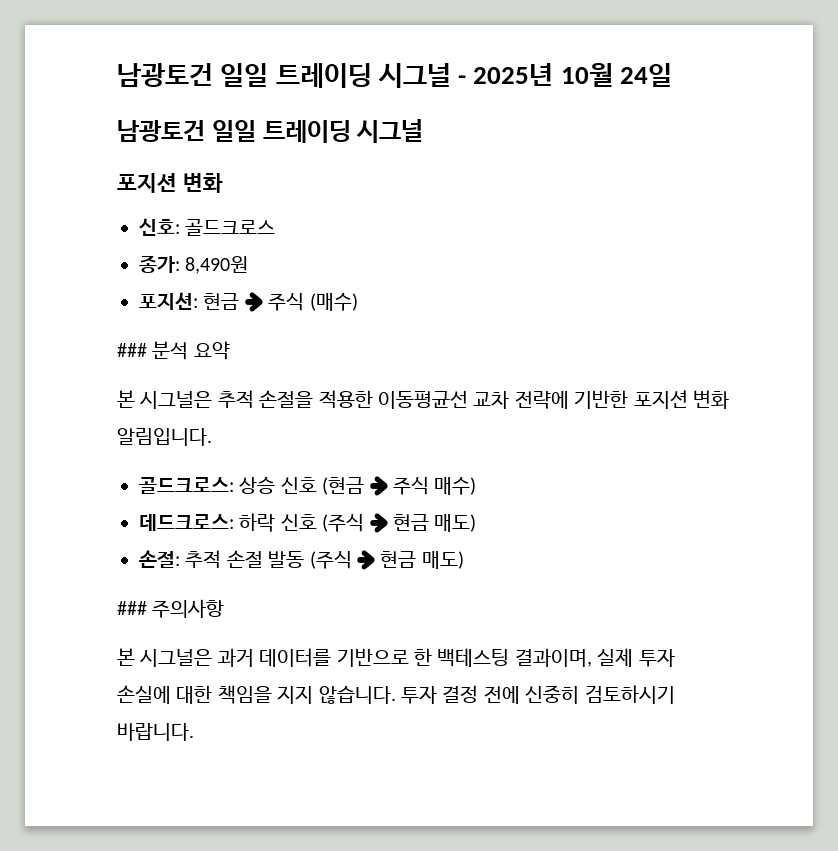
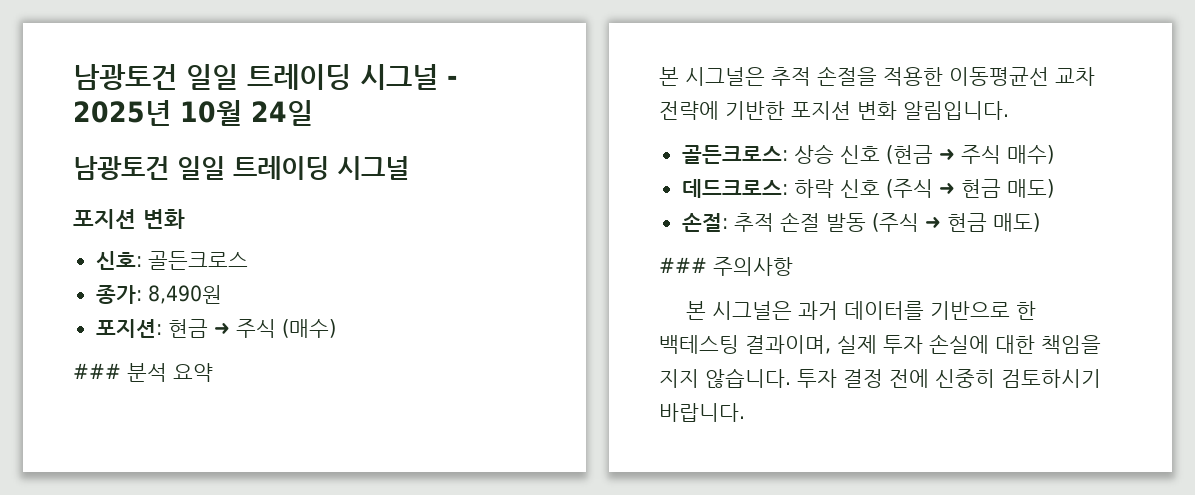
- 신호: 골드크로스
+ 신호: 골든크로스
- 골드크로스: 상승 신호 (현금 ➜ 주식 매수)
+ 골든크로스: 상승 신호 (현금 ➜ 주식 매수)

